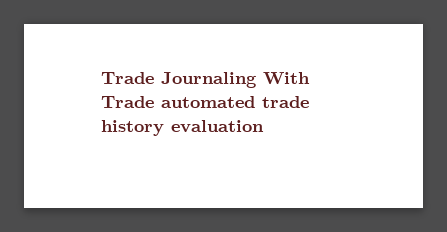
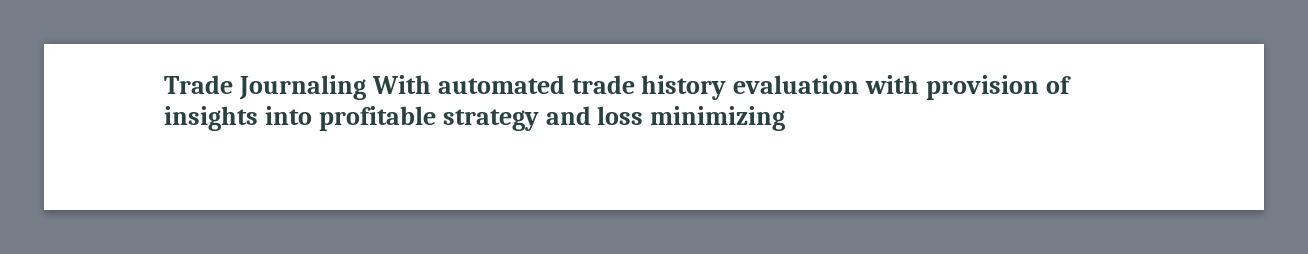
- Trade Journaling With Trade automated trade history evaluation
+ Trade Journaling With automated trade history evaluation with provision of insights into profitable strategy and loss minimizing

